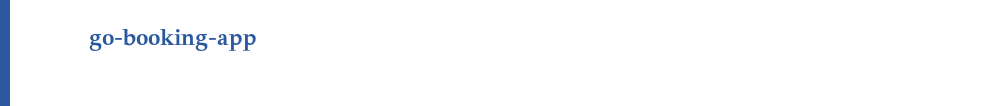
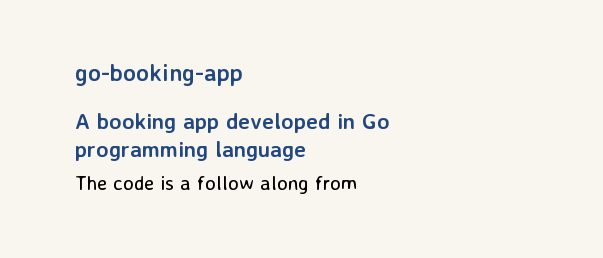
+ A booking app developed in Go programming language
+ The code is a follow along from

